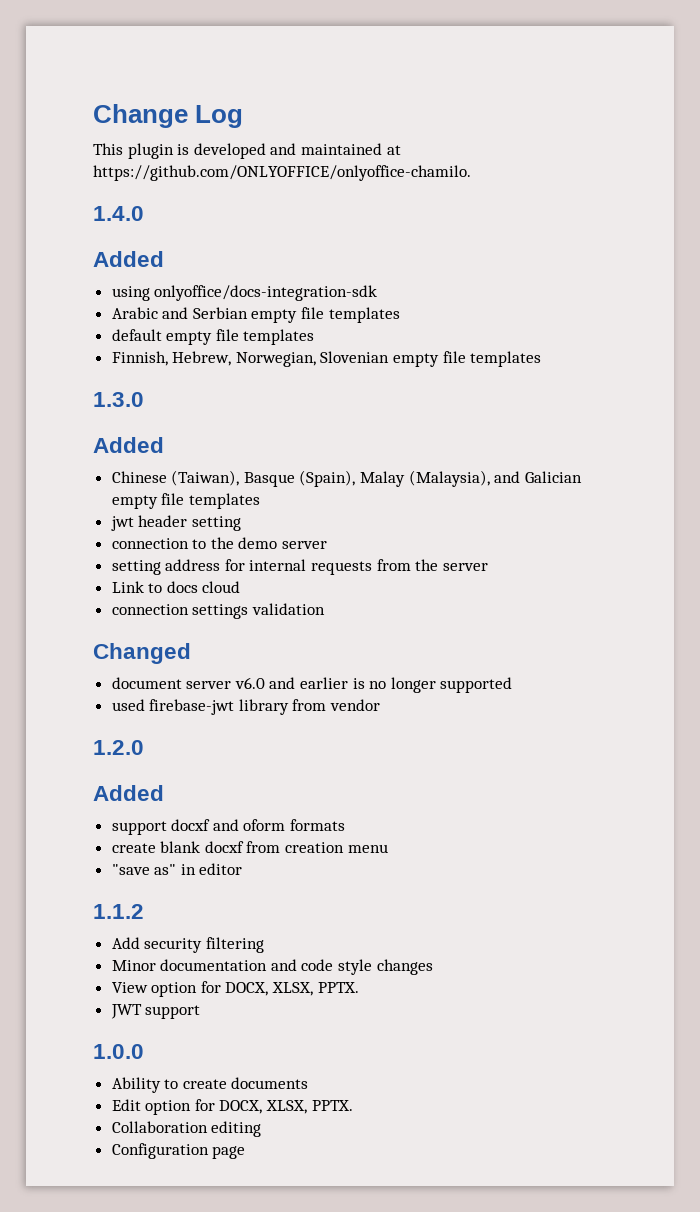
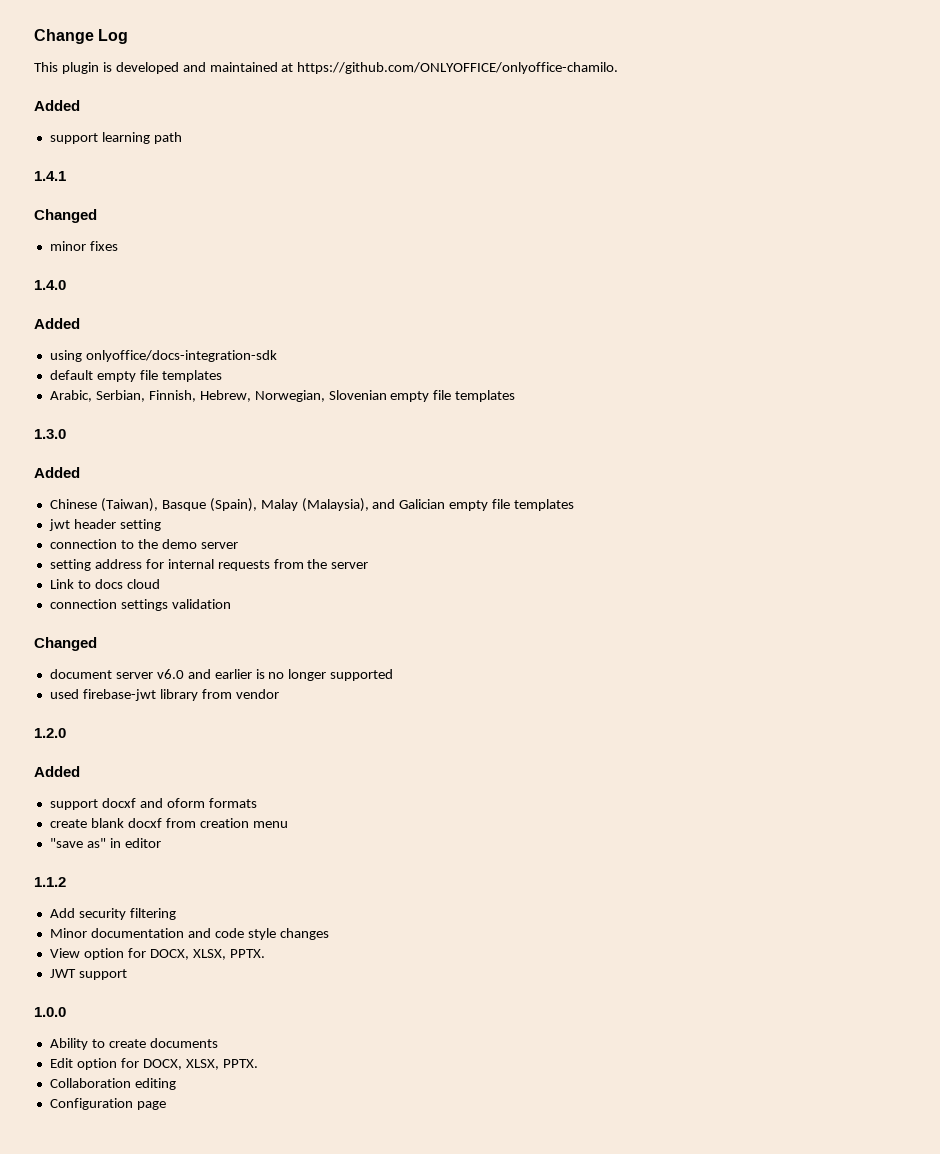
  This plugin is developed and maintained at https://github.com/ONLYOFFICE/onlyoffice-chamilo.
+ Added
+ support learning path
+ 1.4.1
+ Changed
+ minor fixes
  1.4.0
  Added
  using onlyoffice/docs-integration-sdk
- Arabic and Serbian empty file templates
- Finnish, Hebrew, Norwegian, Slovenian empty file templates
+ Arabic, Serbian, Finnish, Hebrew, Norwegian, Slovenian empty file templates

